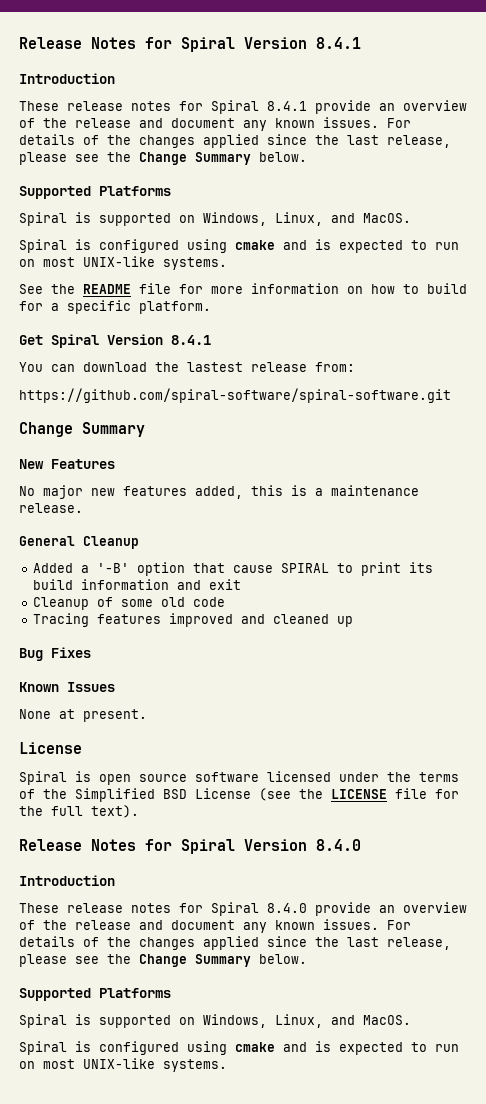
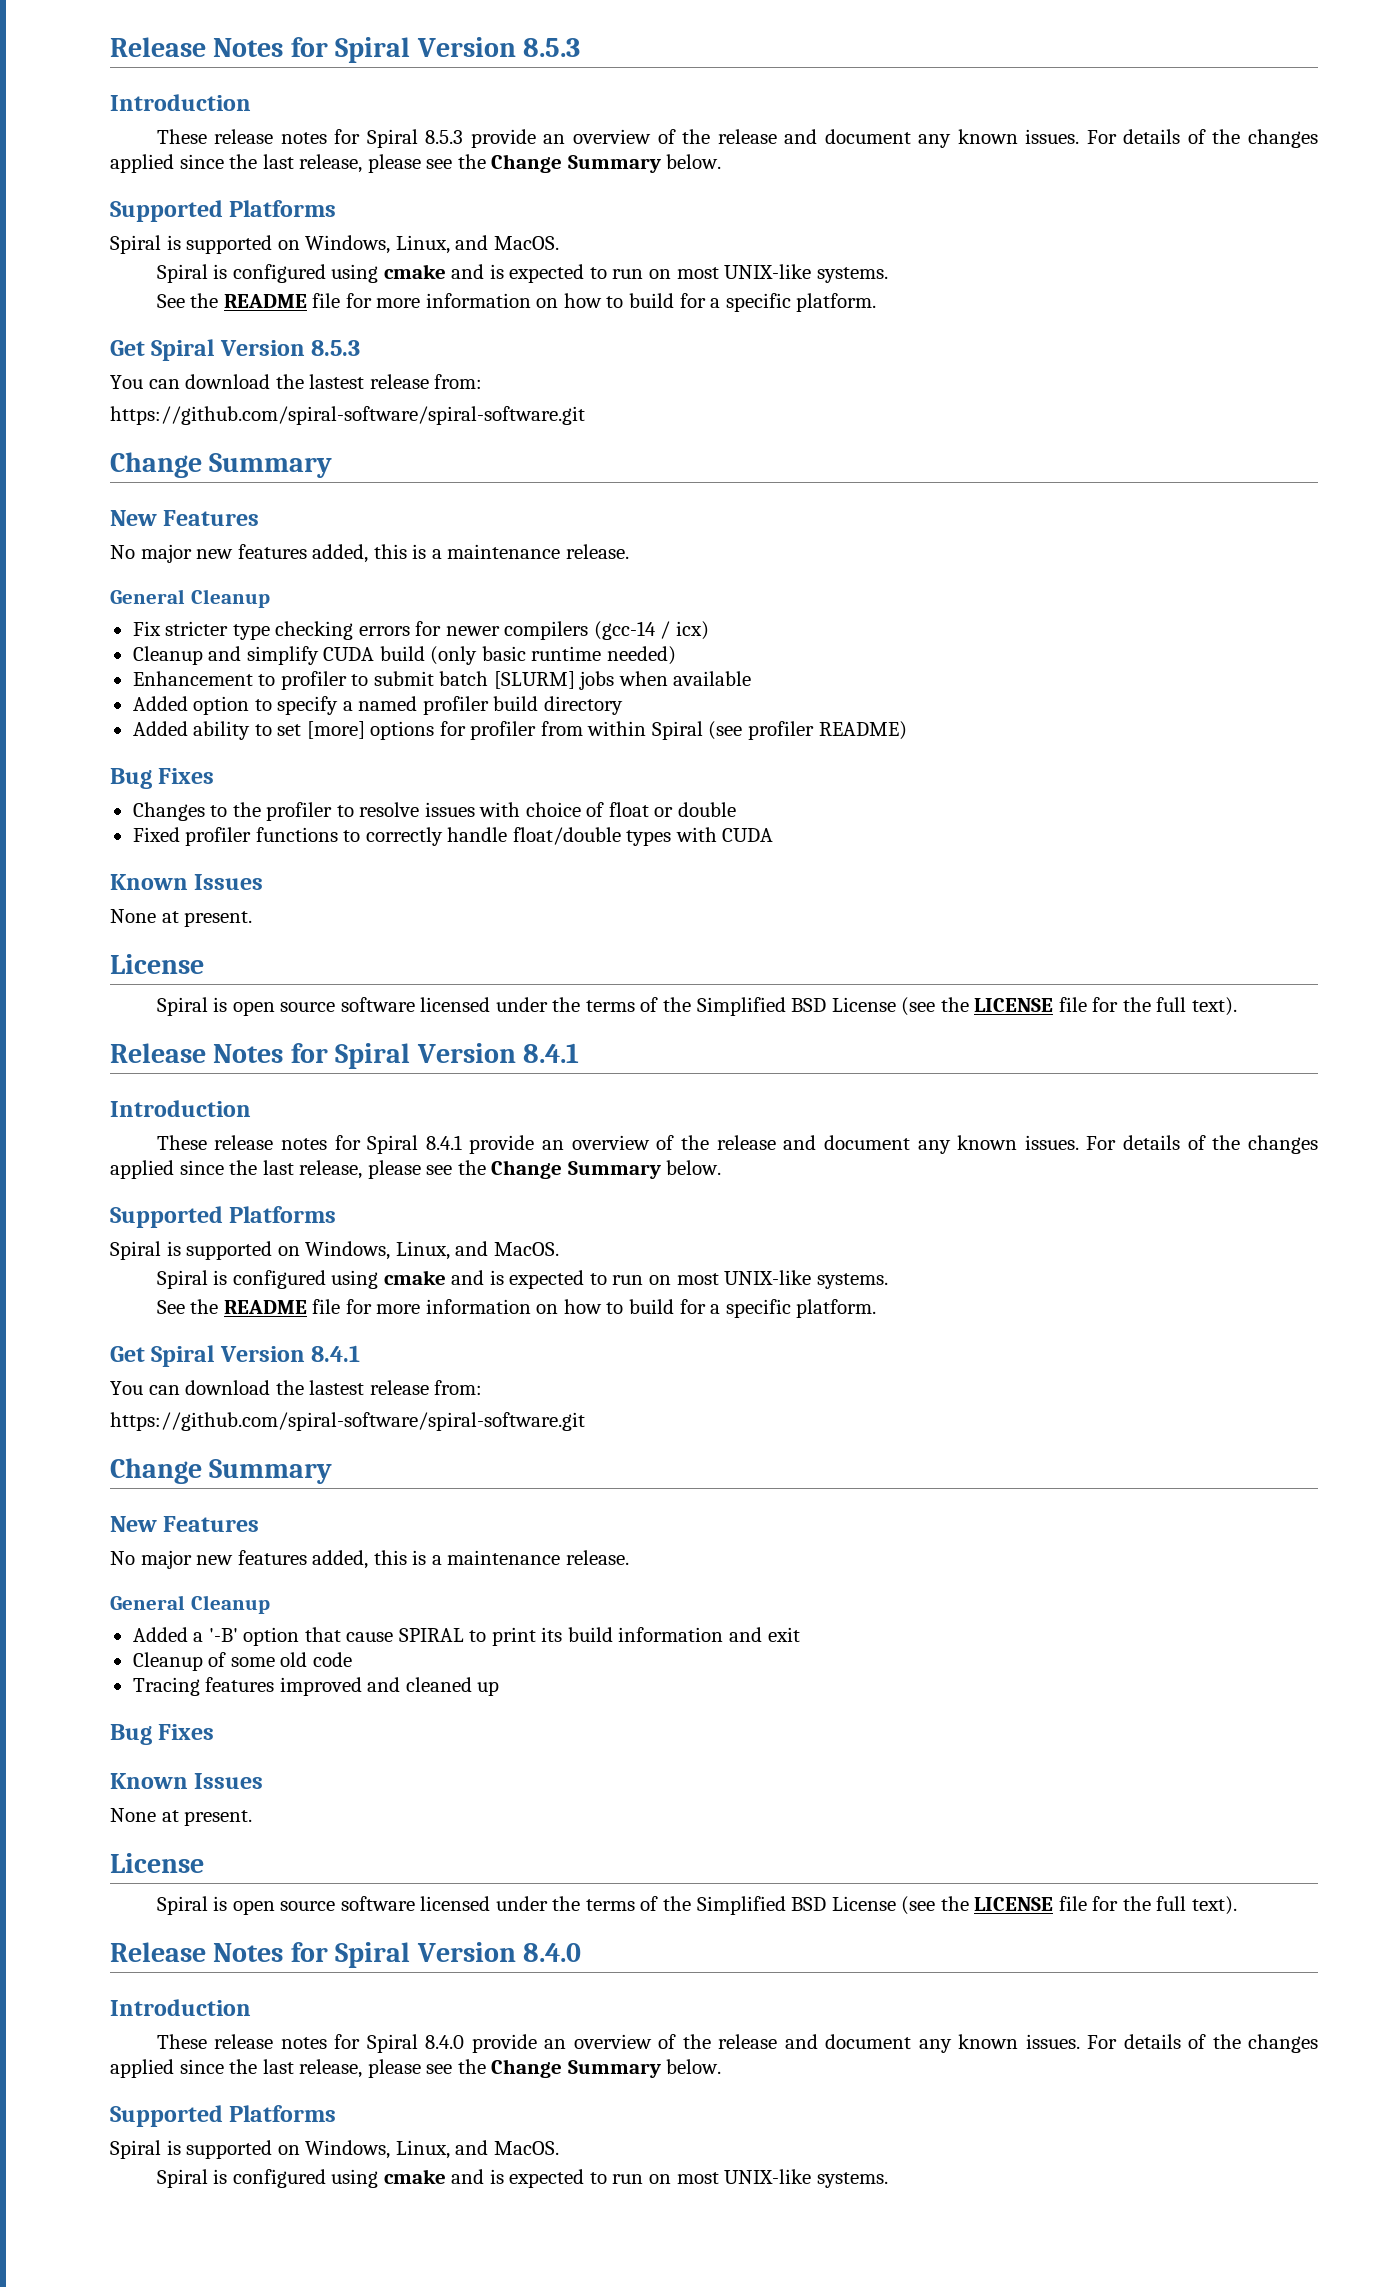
+ Release Notes for Spiral Version 8.5.3
+ Introduction
+ These release notes for Spiral 8.5.3 provide an overview of the release and document any known issues. For details of the changes applied since the last release, please see the Change Summary below.
+ Supported Platforms
+ Spiral is supported on Windows, Linux, and MacOS.
+ Spiral is configured using cmake and is expected to run on most UNIX-like systems.
+ See the README file for more information on how to build for a specific platform.
+ Get Spiral Version 8.5.3
+ You can download the lastest release from:
+ https://github.com/spiral-software/spiral-software.git
+ Change Summary
+ New Features
+ No major new features added, this is a maintenance release.
+ General Cleanup
+ Fix stricter type checking errors for newer compilers (gcc-14 / icx)
+ Cleanup and simplify CUDA build (only basic runtime needed)
+ Enhancement to profiler to submit batch [SLURM] jobs when available
+ Added option to specify a named profiler build directory
+ Added ability to set [more] options for profiler from within Spiral (see profiler README)
+ Bug Fixes
+ Changes to the profiler to resolve issues with choice of float or double
+ Fixed profiler functions to correctly handle float/double types with CUDA
+ Known Issues
+ None at present.
+ License
+ Spiral is open source software licensed under the terms of the Simplified BSD License (see the LICENSE file for the full text).

